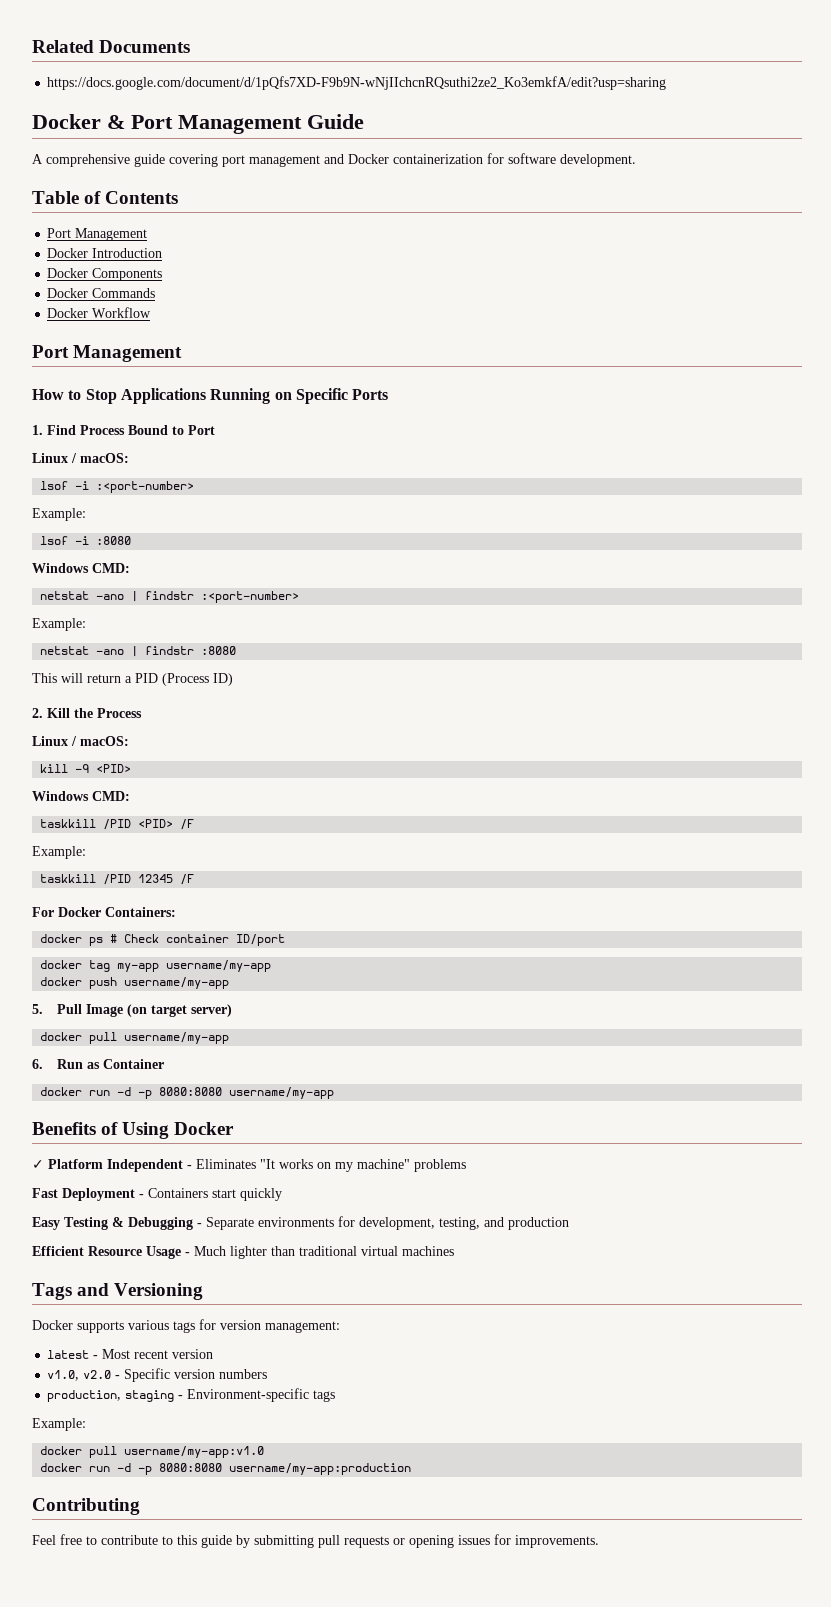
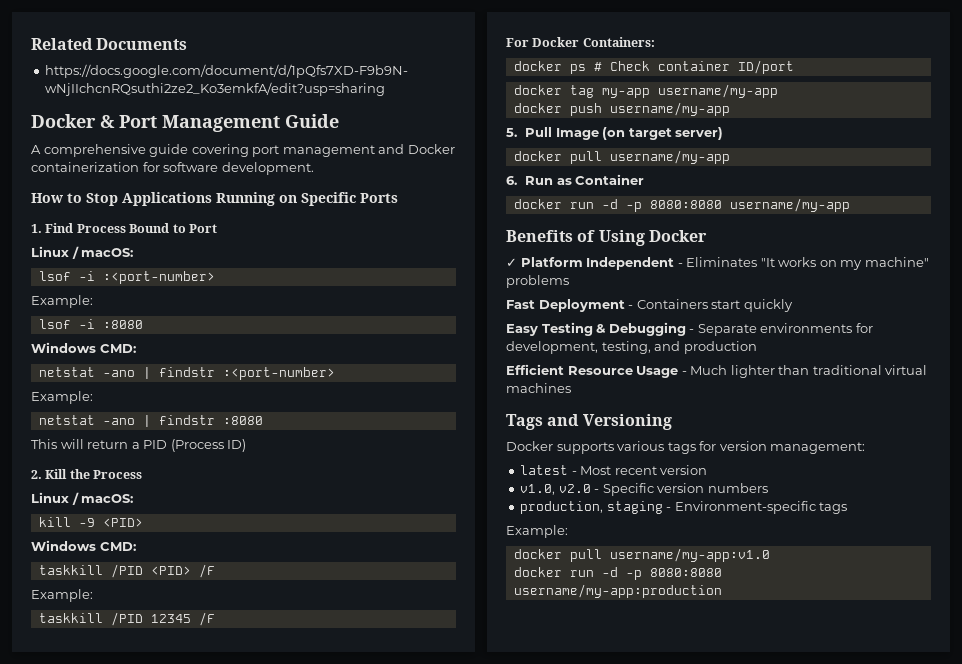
- Table of Contents
- Port Management
- Docker Introduction
- Docker Components
- Docker Commands
- Docker Workflow
- Port Management
- Contributing
- Feel free to contribute to this guide by submitting pull requests or opening issues for improvements.

